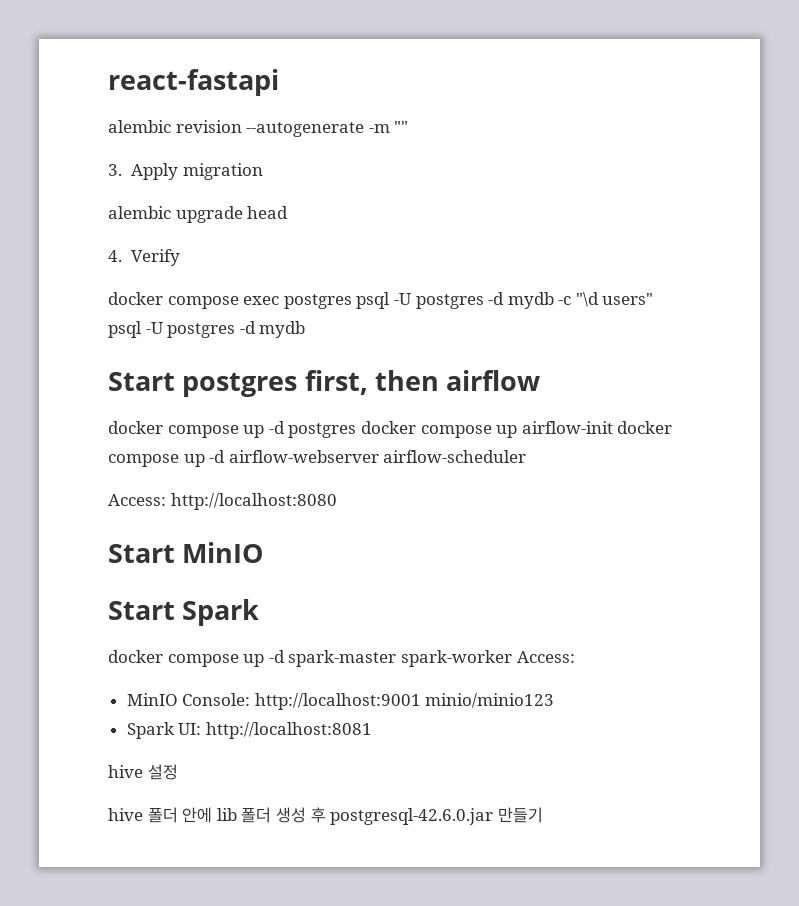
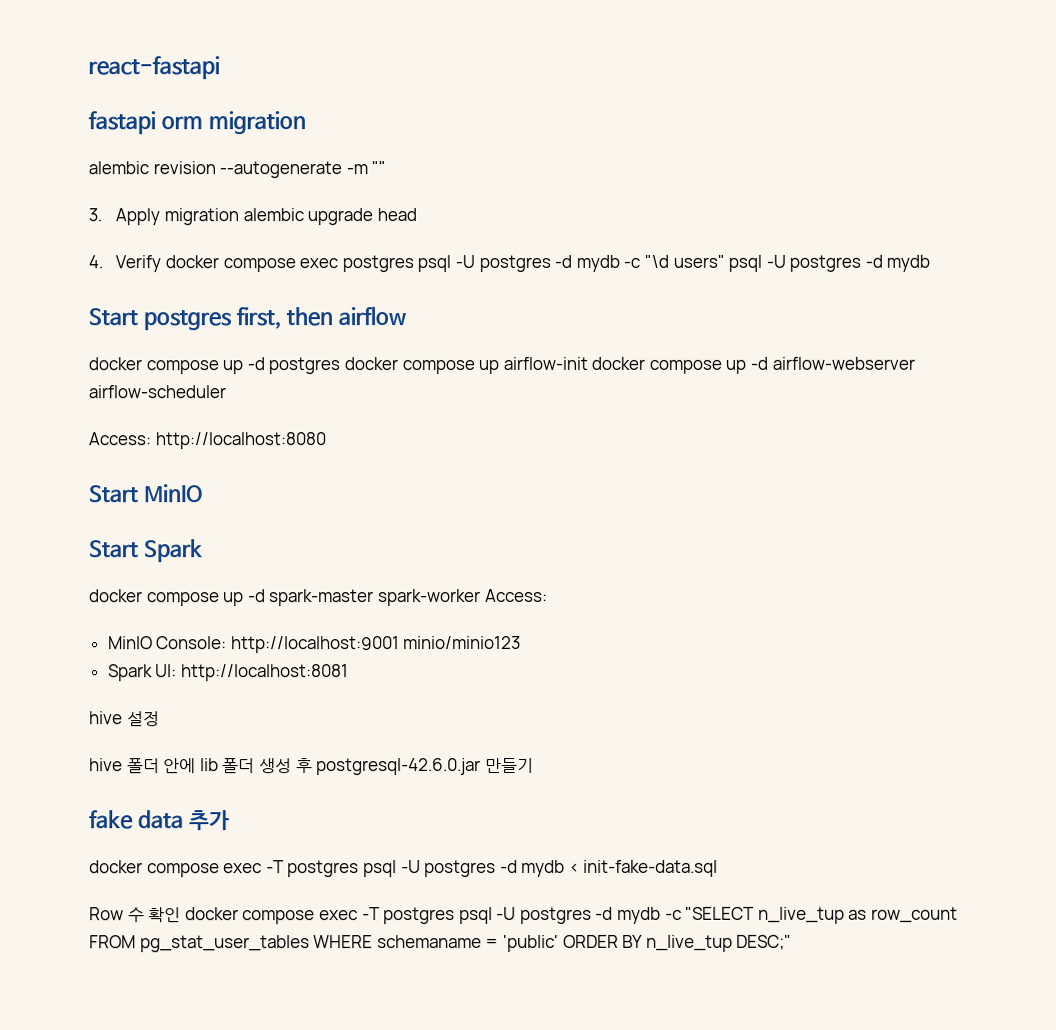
+ fastapi orm migration
- 3. Apply migration
- alembic upgrade head
+ 3. Apply migration alembic upgrade head
- 4. Verify
- docker compose exec postgres psql -U postgres -d mydb -c "\d users" psql -U postgres -d mydb
+ 4. Verify docker compose exec postgres psql -U postgres -d mydb -c "\d users" psql -U postgres -d mydb
+ fake data 추가
+ docker compose exec -T postgres psql -U postgres -d mydb < init-fake-data.sql
+ Row 수 확인 docker compose exec -T postgres psql -U postgres -d mydb -c "SELECT n_live_tup as row_count FROM pg_stat_user_tables WHERE schemaname = 'public' ORDER BY n_live_tup DESC;"

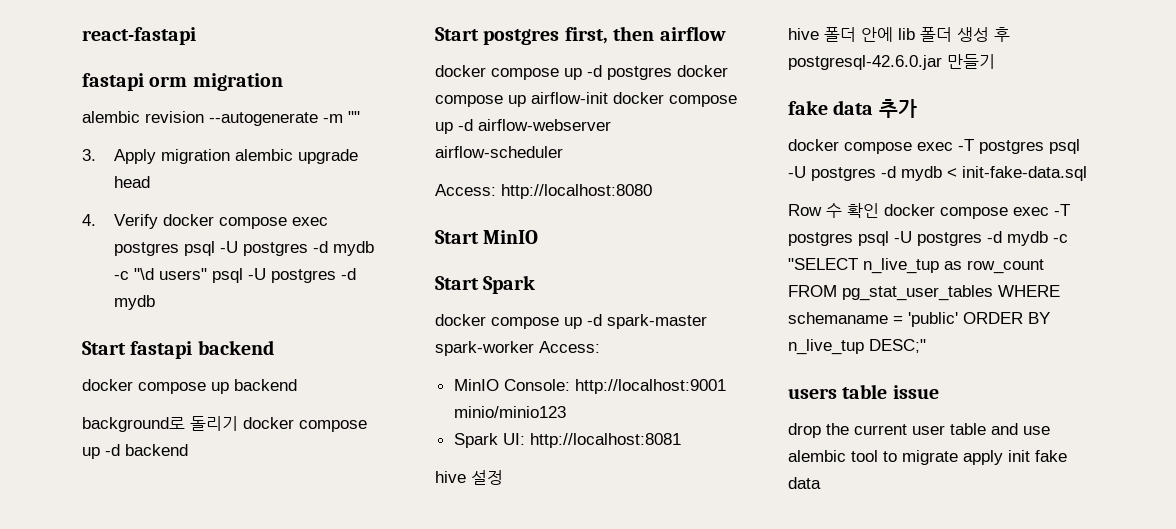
+ Start fastapi backend
+ docker compose up backend
+ background로 돌리기 docker compose up -d backend
+ users table issue
+ drop the current user table and use alembic tool to migrate apply init fake data

